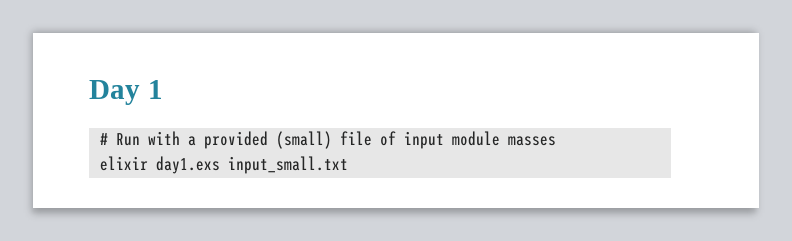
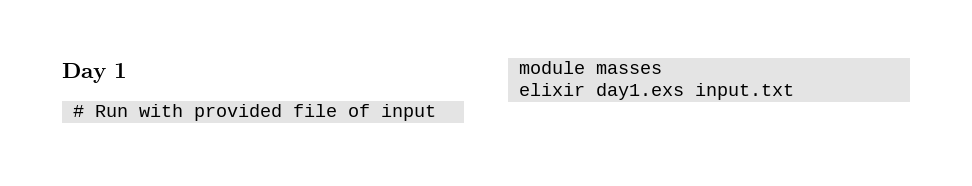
- # Run with a provided (small) file of input module masses
+ # Run with provided file of input module masses
- elixir day1.exs input_small.txt
+ elixir day1.exs input.txt

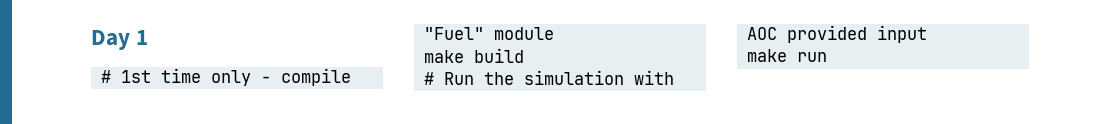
- # Run with provided file of input module masses
- elixir day1.exs input.txt
+ # 1st time only - compile "Fuel" module
+ make build
+ # Run the simulation with AOC provided input
+ make run

